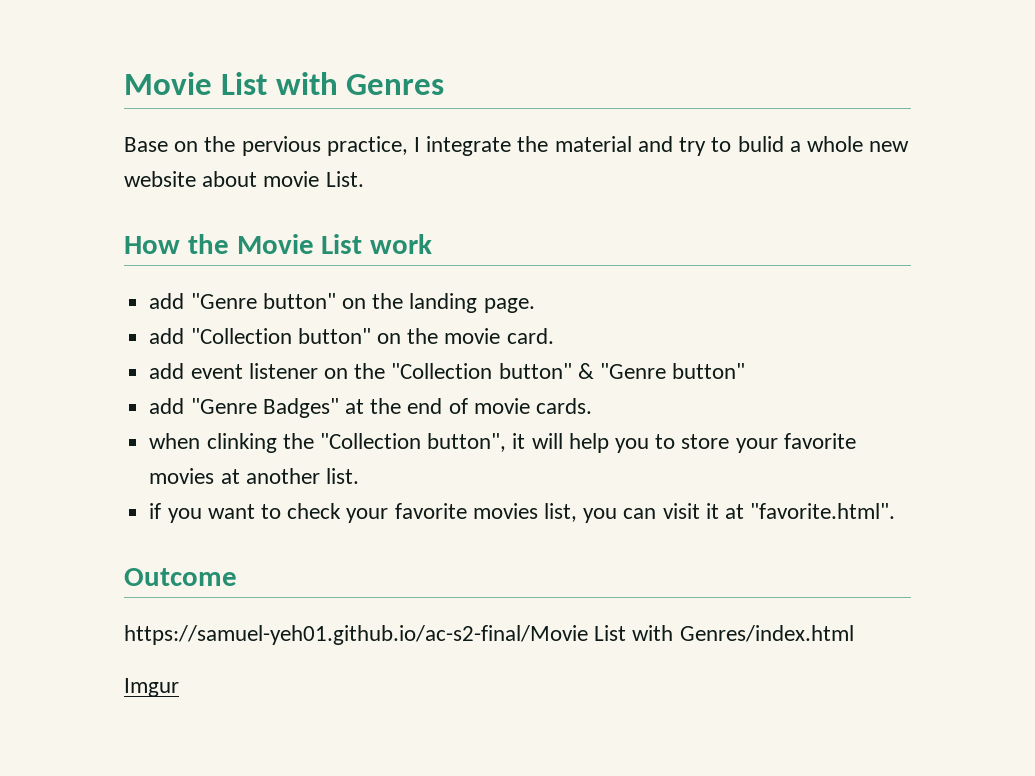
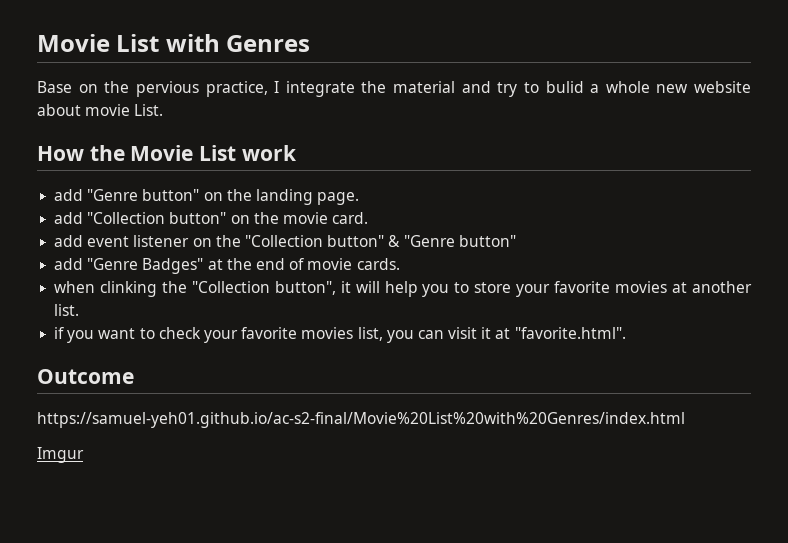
- https://samuel-yeh01.github.io/ac-s2-final/Movie List with Genres/index.html
+ https://samuel-yeh01.github.io/ac-s2-final/Movie%20List%20with%20Genres/index.html

